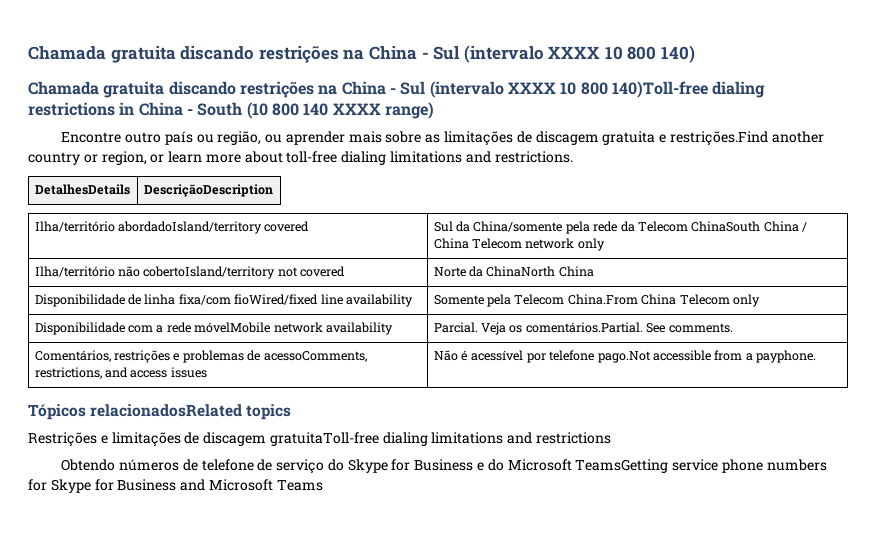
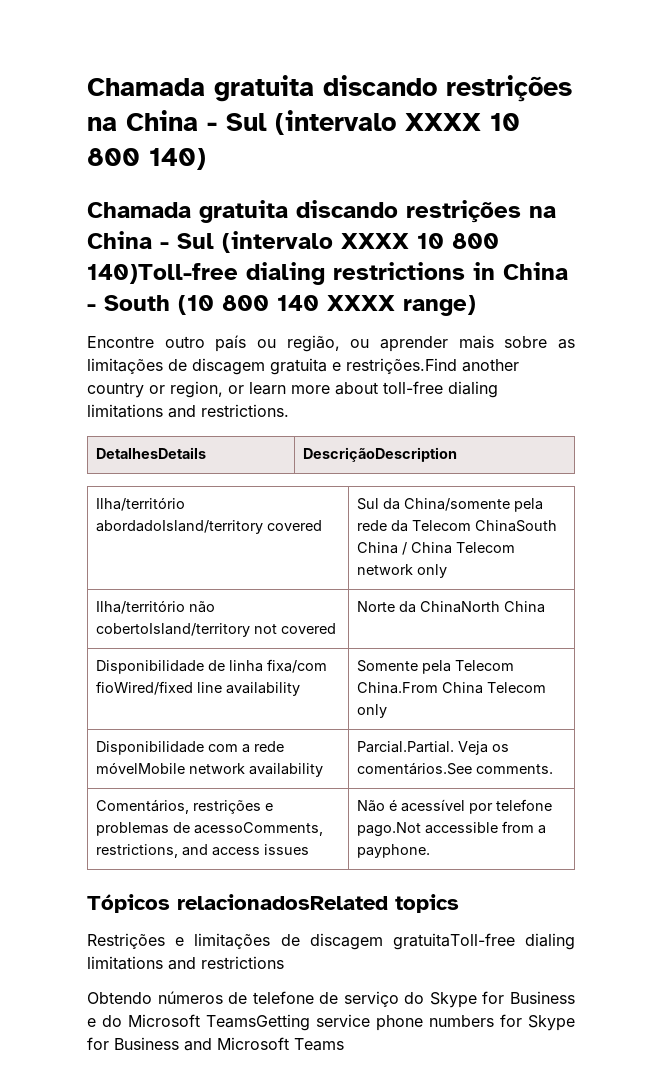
- Disponibilidade com a rede móvelMobile network availability | Parcial. Veja os comentários.Partial. See comments.
+ Disponibilidade com a rede móvelMobile network availability | Parcial.Partial. Veja os comentários.See comments.

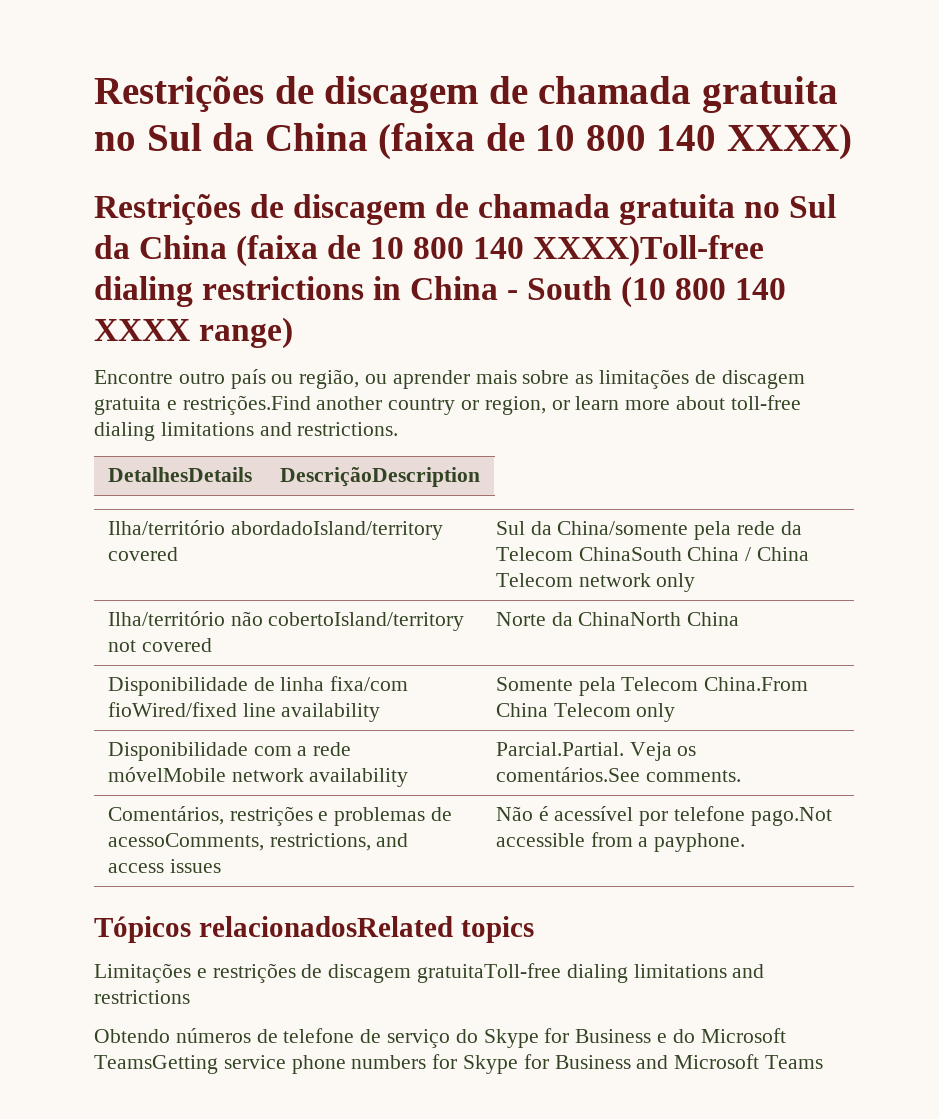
- Chamada gratuita discando restrições na China - Sul (intervalo XXXX 10 800 140)
- Chamada gratuita discando restrições na China - Sul (intervalo XXXX 10 800 140)Toll-free dialing restrictions in China - South (10 800 140 XXXX range)
+ Restrições de discagem de chamada gratuita no Sul da China (faixa de 10 800 140 XXXX)
+ Restrições de discagem de chamada gratuita no Sul da China (faixa de 10 800 140 XXXX)Toll-free dialing restrictions in China - South (10 800 140 XXXX range)
- Restrições e limitações de discagem gratuitaToll-free dialing limitations and restrictions
+ Limitações e restrições de discagem gratuitaToll-free dialing limitations and restrictions

